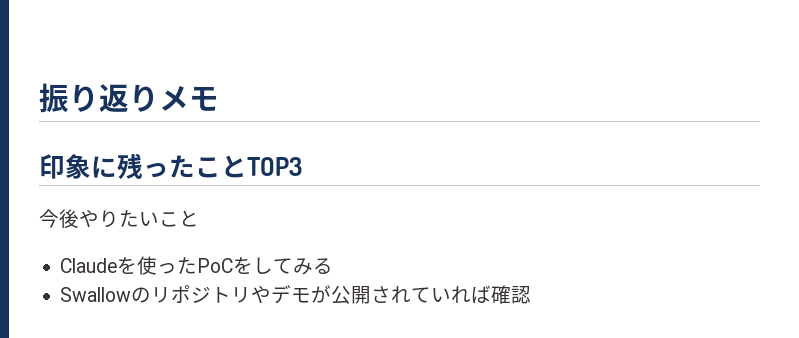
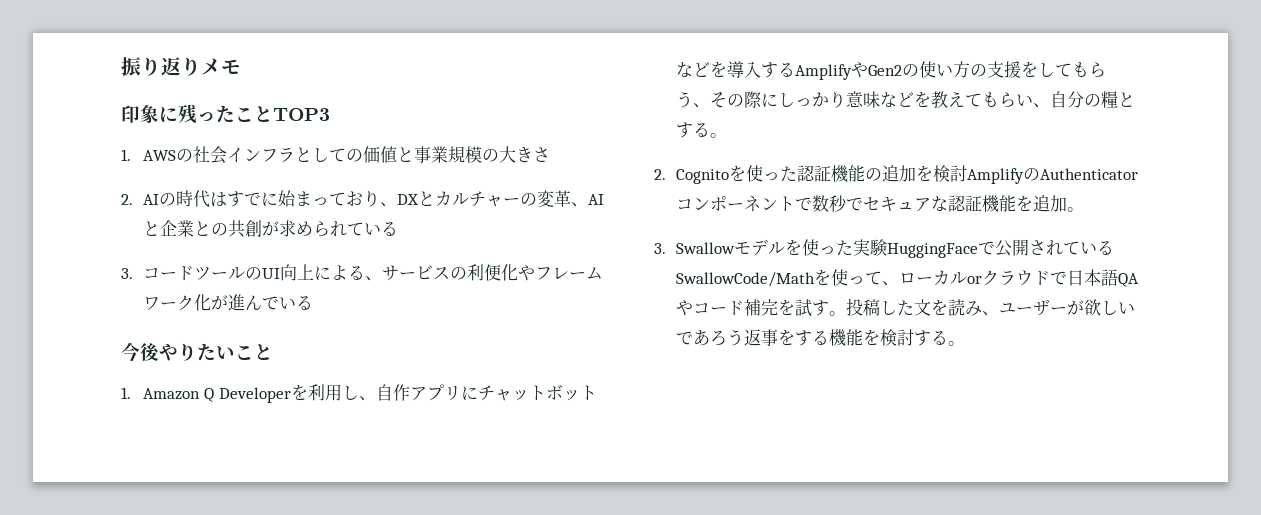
+ 1. AWSの社会インフラとしての価値と事業規模の大きさ
+ 2. AIの時代はすでに始まっており、DXとカルチャーの変革、AIと企業との共創が求められている
+ 3.コードツールのUI向上による、サービスの利便化やフレームワーク化が進んでいる
  今後やりたいこと
- Claudeを使ったPoCをしてみる
- Swallowのリポジトリやデモが公開されていれば確認
+ 1. Amazon Q Developerを利用し、自作アプリにチャットボットなどを導入するAmplifyやGen2の使い方の支援をしてもらう、その際にしっかり意味などを教えてもらい、自分の糧とする。
+ 2. Cognitoを使った認証機能の追加を検討AmplifyのAuthenticatorコンポーネントで数秒でセキュアな認証機能を追加。
+ 3. Swallowモデルを使った実験HuggingFaceで公開されているSwallowCode/Mathを使って、ローカルorクラウドで日本語QAやコード補完を試す。投稿した文を読み、ユーザーが欲しいであろう返事をする機能を検討する。

